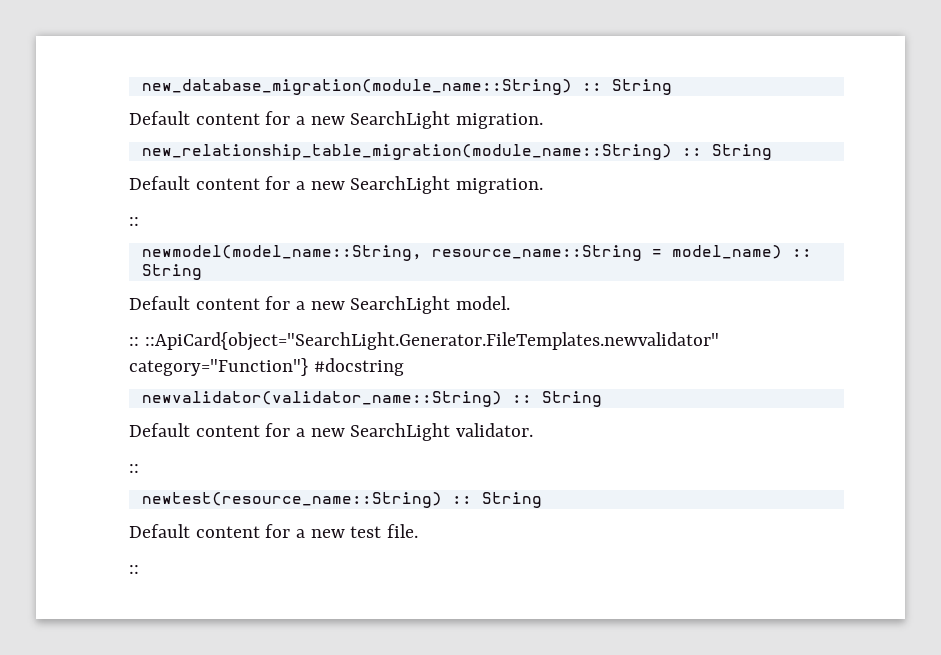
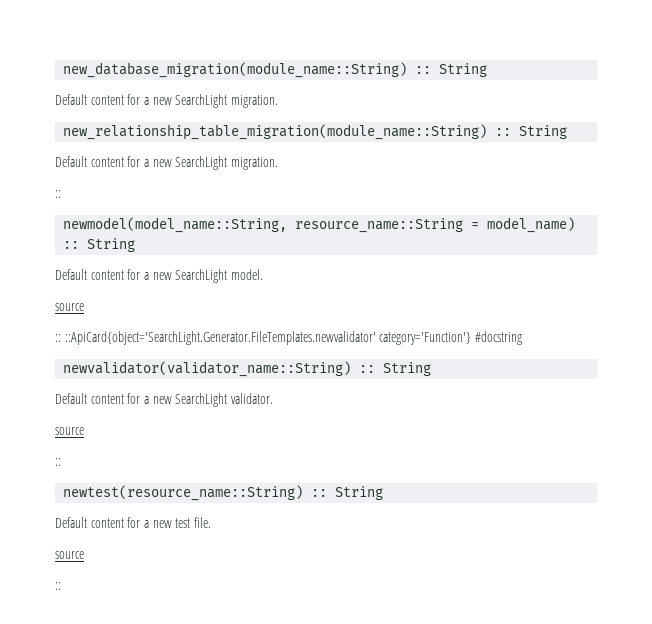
  Default content for a new SearchLight model.
- :: ::ApiCard{object="SearchLight.Generator.FileTemplates.newvalidator" category="Function"} #docstring
+ source
+ :: ::ApiCard{object='SearchLight.Generator.FileTemplates.newvalidator' category='Function'} #docstring
  Default content for a new SearchLight validator.
+ source
  Default content for a new test file.
+ source

